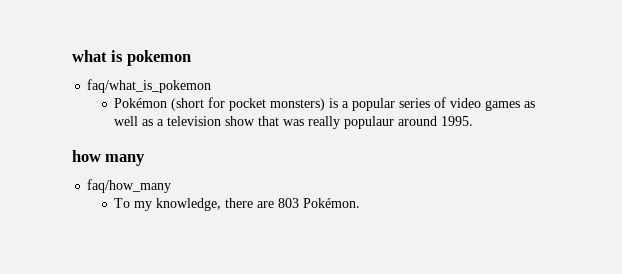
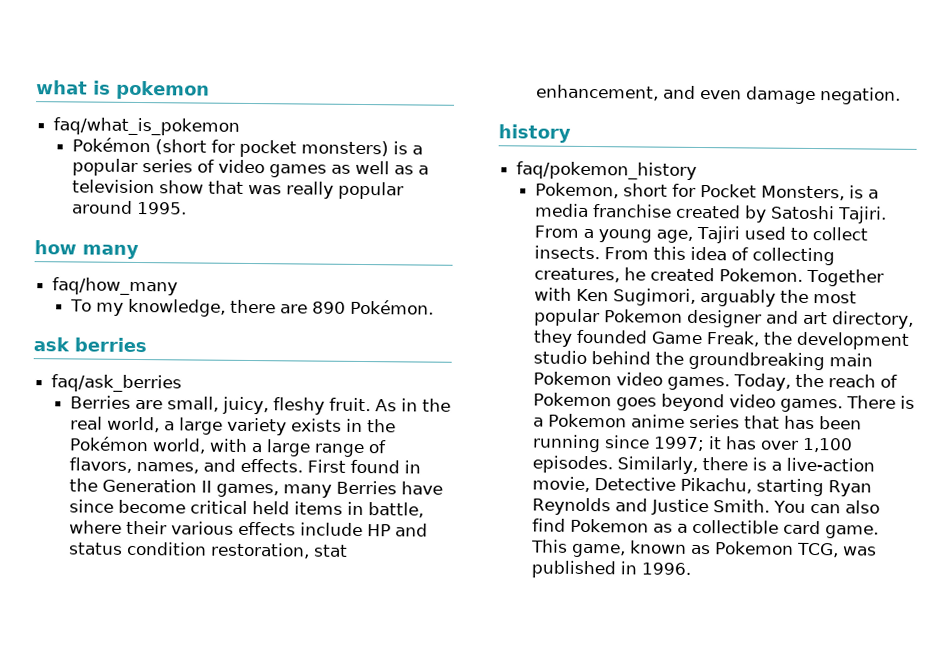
- Pokémon (short for pocket monsters) is a popular series of video games as well as a television show that was really populaur around 1995.
+ Pokémon (short for pocket monsters) is a popular series of video games as well as a television show that was really popular around 1995.
- To my knowledge, there are 803 Pokémon.
+ To my knowledge, there are 890 Pokémon.
+ ask berries
+ faq/ask_berries
+ Berries are small, juicy, fleshy fruit. As in the real world, a large variety exists in the Pokémon world, with a large range of flavors, names, and effects. First found in the Generation II games, many Berries have since become critical held items in battle, where their various effects include HP and status condition restoration, stat enhancement, and even damage negation.
+ history
+ faq/pokemon_history
+ Pokemon, short for Pocket Monsters, is a media franchise created by Satoshi Tajiri. From a young age, Tajiri used to collect insects. From this idea of collecting creatures, he created Pokemon. Together with Ken Sugimori, arguably the most popular Pokemon designer and art directory, they founded Game Freak, the development studio behind the groundbreaking main Pokemon video games. Today, the reach of Pokemon goes beyond video games. There is a Pokemon anime series that has been running since 1997; it has over 1,100 episodes. Similarly, there is a live-action movie, Detective Pikachu, starting Ryan Reynolds and Justice Smith. You can also find Pokemon as a collectible card game. This game, known as Pokemon TCG, was published in 1996.

